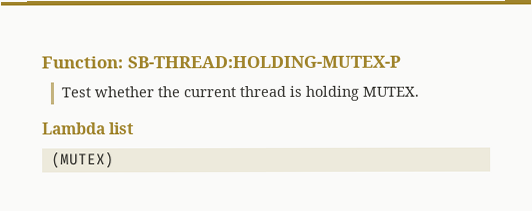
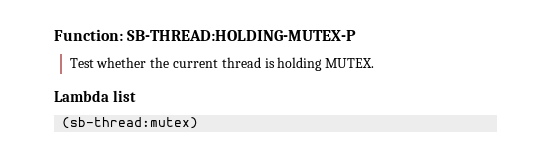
- (MUTEX)
+ (sb-thread:mutex)

